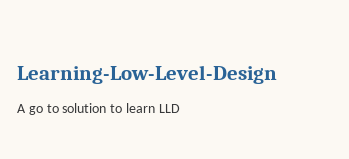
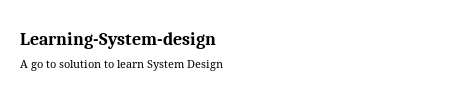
- Learning-Low-Level-Design
+ Learning-System-design
- A go to solution to learn LLD
+ A go to solution to learn System Design

